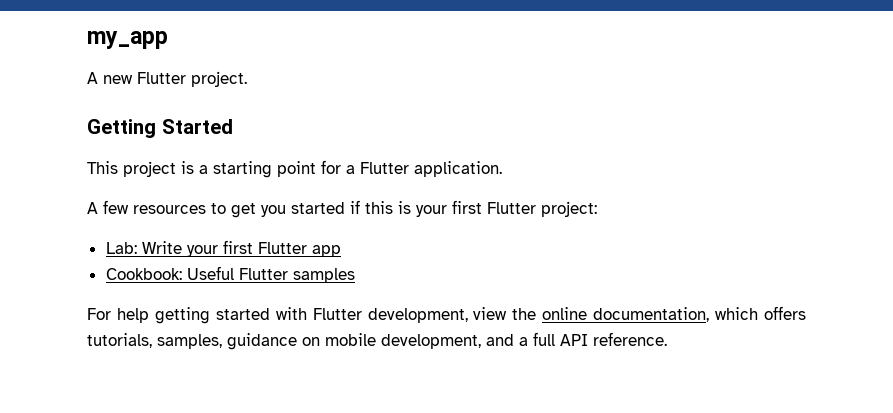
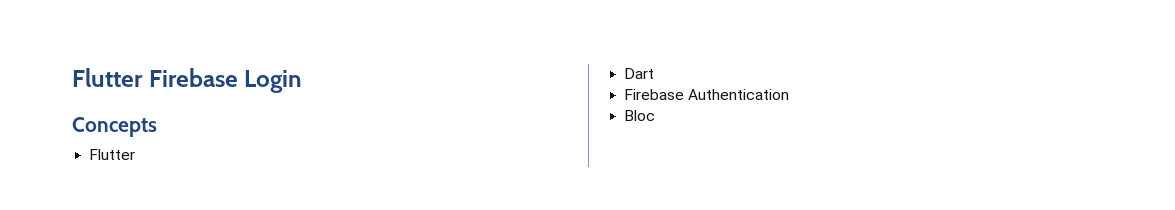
- my_app
- A new Flutter project.
- Getting Started
- This project is a starting point for a Flutter application.
- A few resources to get you started if this is your first Flutter project:
- Lab: Write your first Flutter app
- Cookbook: Useful Flutter samples
- For help getting started with Flutter development, view the online documentation, which offers tutorials, samples, guidance on mobile development, and a full API reference.
+ Flutter Firebase Login
+ Concepts
+ Flutter
+ Dart
+ Firebase Authentication
+ Bloc

